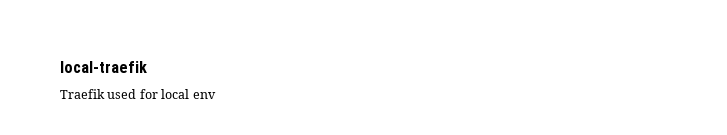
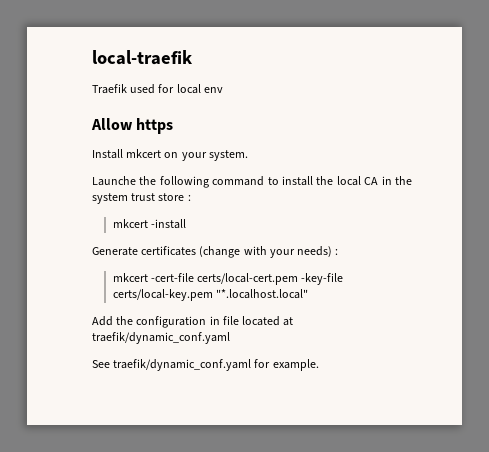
+ Allow https
+ Install mkcert on your system.
+ Launche the following command to install the local CA in the system trust store :
+ mkcert -install
+ Generate certificates (change with your needs) :
+ mkcert -cert-file certs/local-cert.pem -key-file certs/local-key.pem "*.localhost.local"
+ Add the configuration in file located at traefik/dynamic_conf.yaml
+ See traefik/dynamic_conf.yaml for example.

